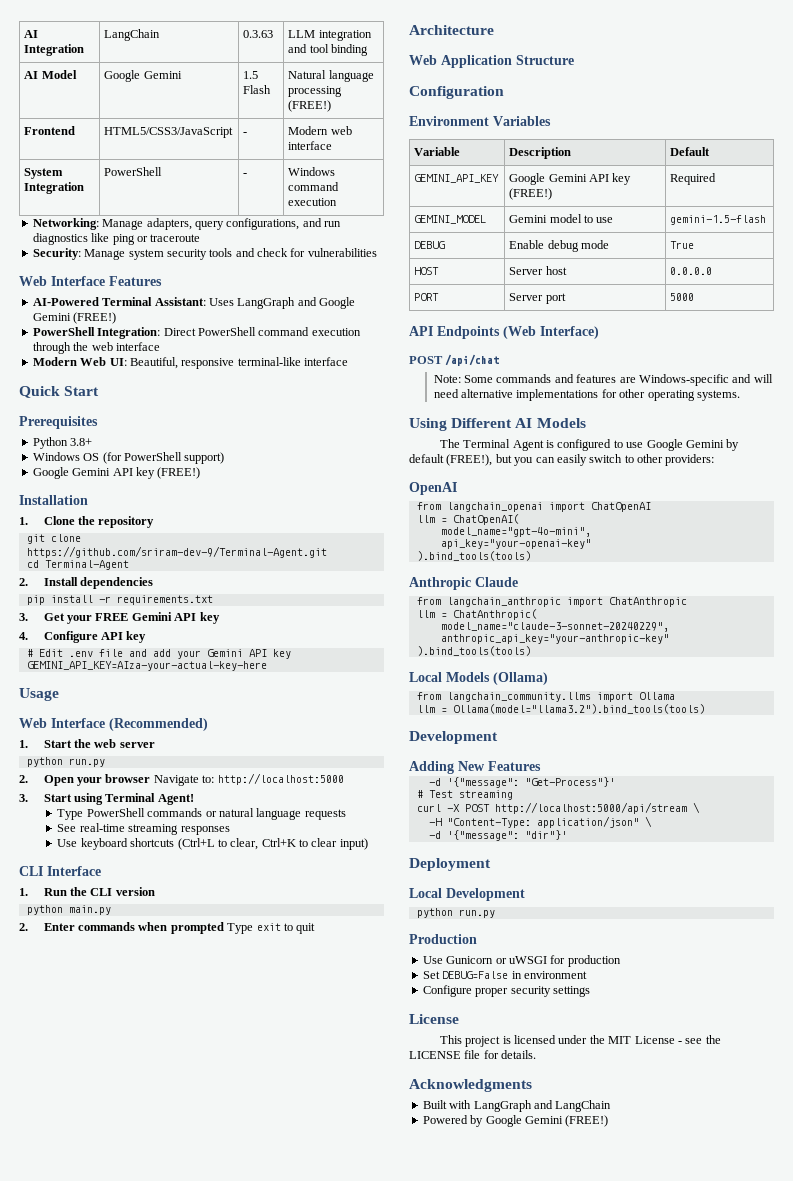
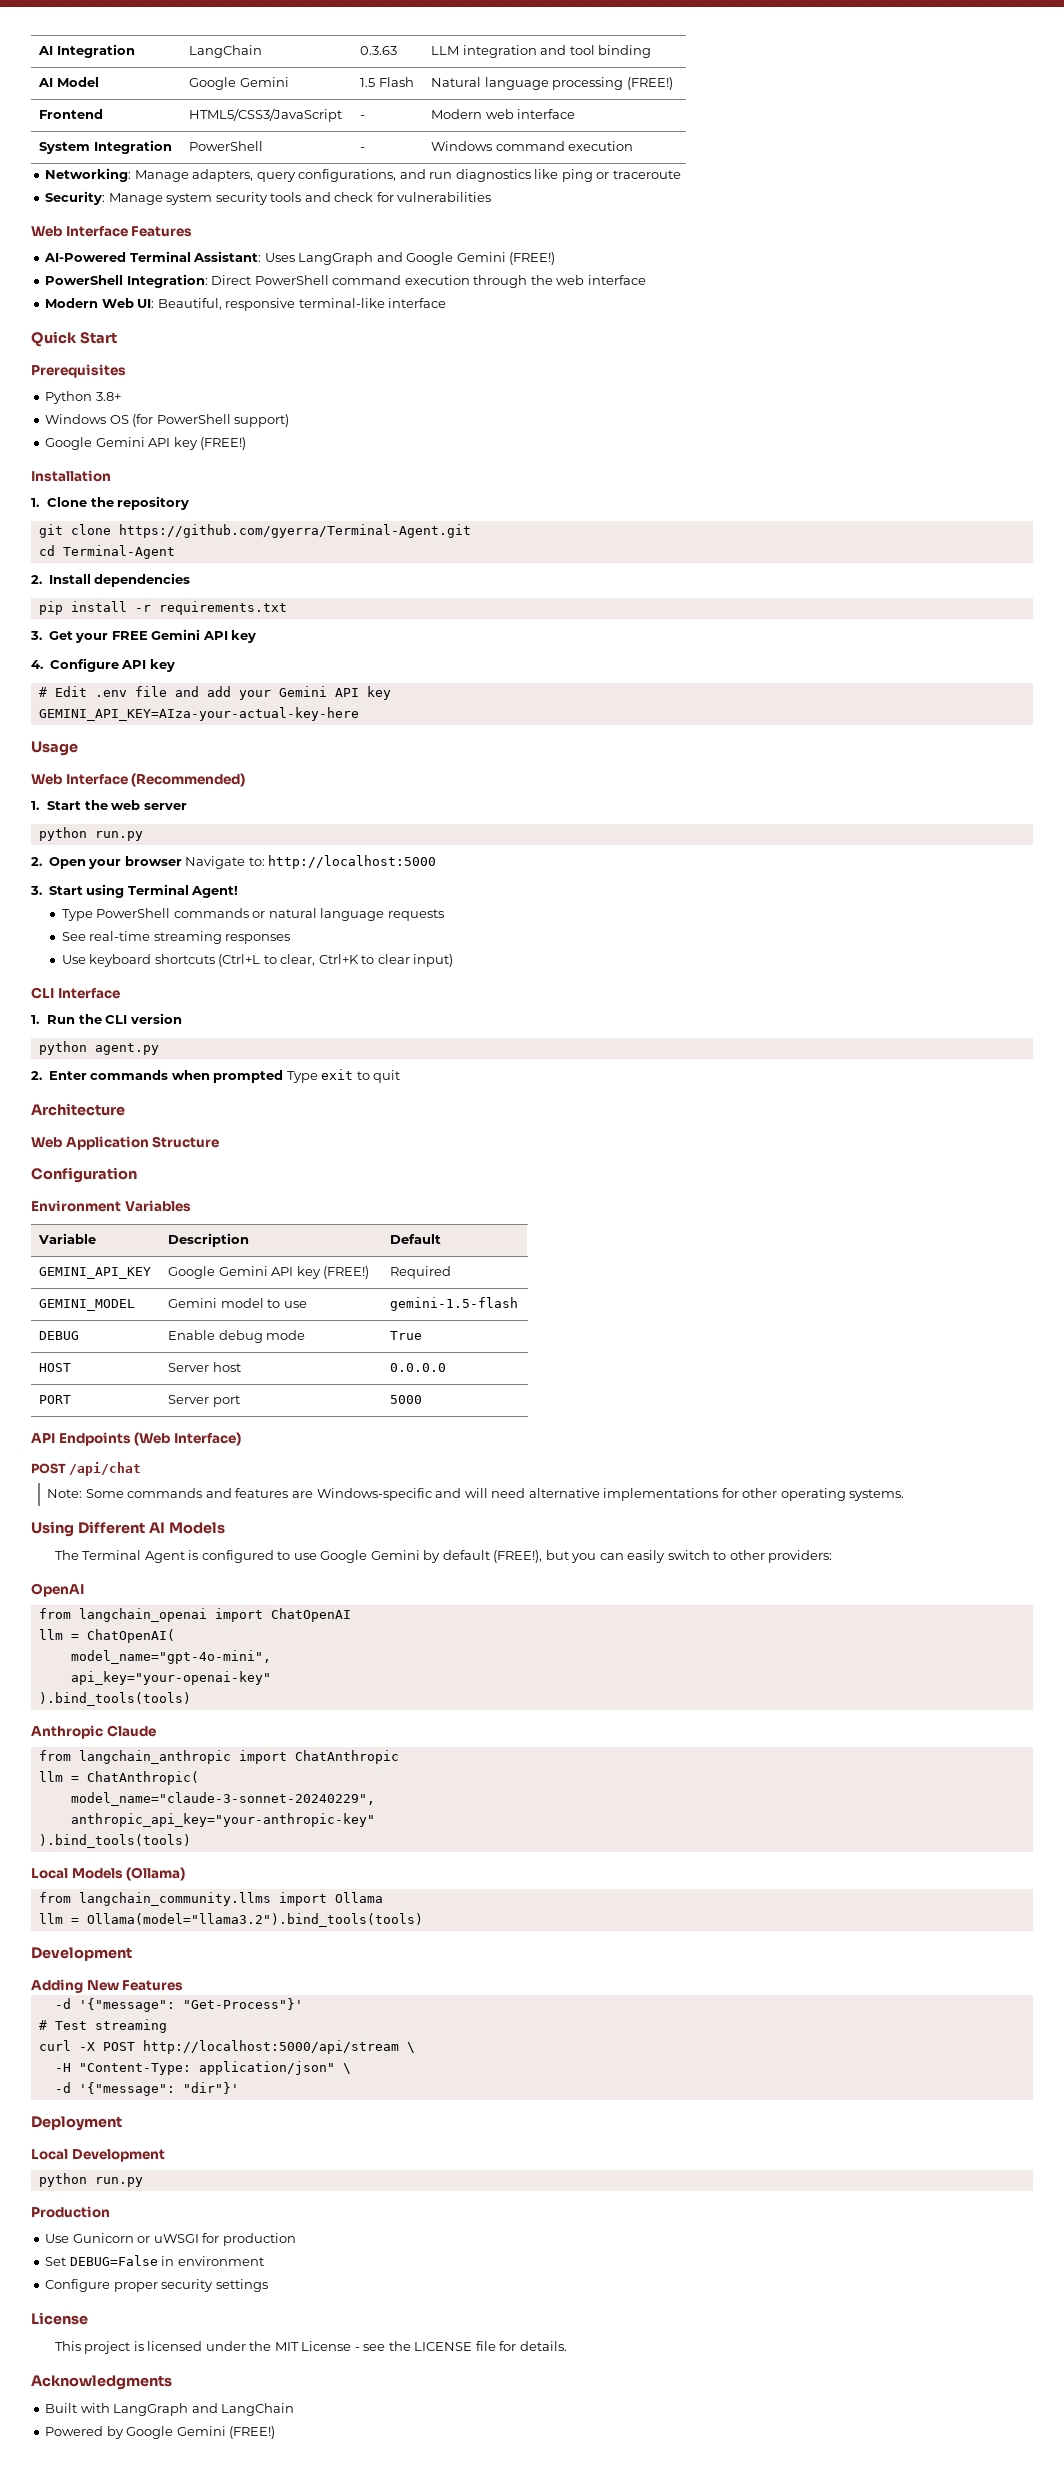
- git clone https://github.com/sriram-dev-9/Terminal-Agent.git
+ git clone https://github.com/gyerra/Terminal-Agent.git
- python main.py
+ python agent.py

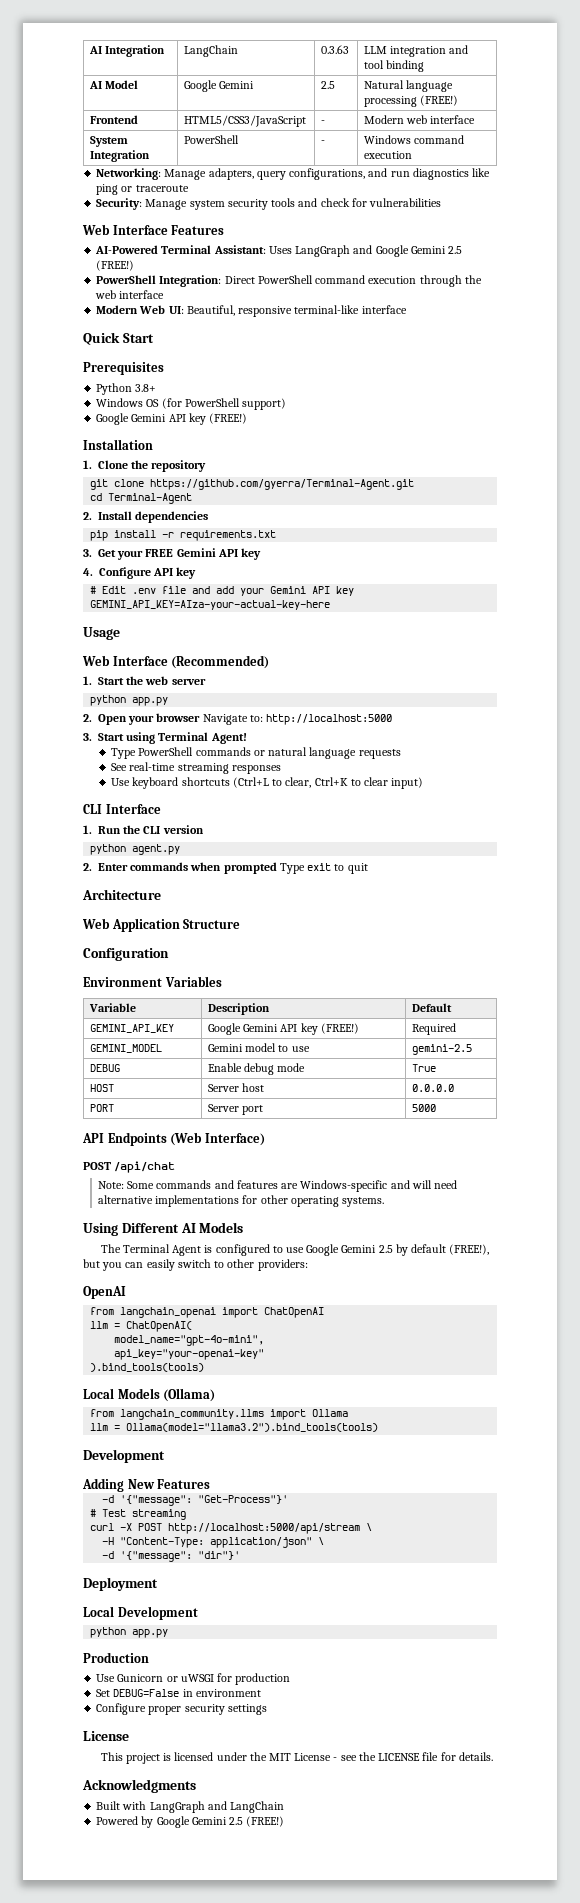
- AI Model | Google Gemini | 1.5 Flash | Natural language processing (FREE!)
+ AI Model | Google Gemini | 2.5 | Natural language processing (FREE!)
- AI-Powered Terminal Assistant: Uses LangGraph and Google Gemini (FREE!)
+ AI-Powered Terminal Assistant: Uses LangGraph and Google Gemini 2.5 (FREE!)
  1. Start the web server
- python run.py
+ python app.py
- GEMINI_MODEL | Gemini model to use | gemini-1.5-flash
+ GEMINI_MODEL | Gemini model to use | gemini-2.5
- The Terminal Agent is configured to use Google Gemini by default (FREE!), but you can easily switch to other providers:
+ The Terminal Agent is configured to use Google Gemini 2.5 by default (FREE!), but you can easily switch to other providers:
- Anthropic Claude
- from langchain_anthropic import ChatAnthropic
- llm = ChatAnthropic(
- model_name="claude-3-sonnet-20240229",
- anthropic_api_key="your-anthropic-key"
- ).bind_tools(tools)
  Local Development
- python run.py
+ python app.py
- Powered by Google Gemini (FREE!)
+ Powered by Google Gemini 2.5 (FREE!)

